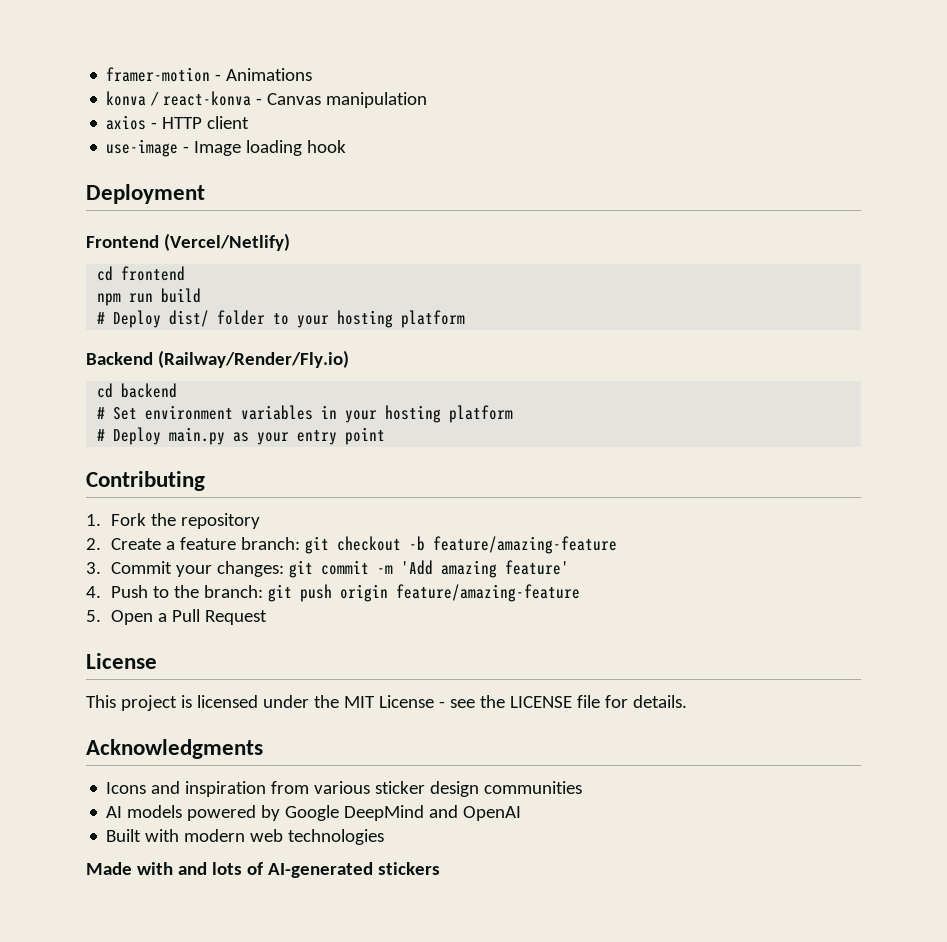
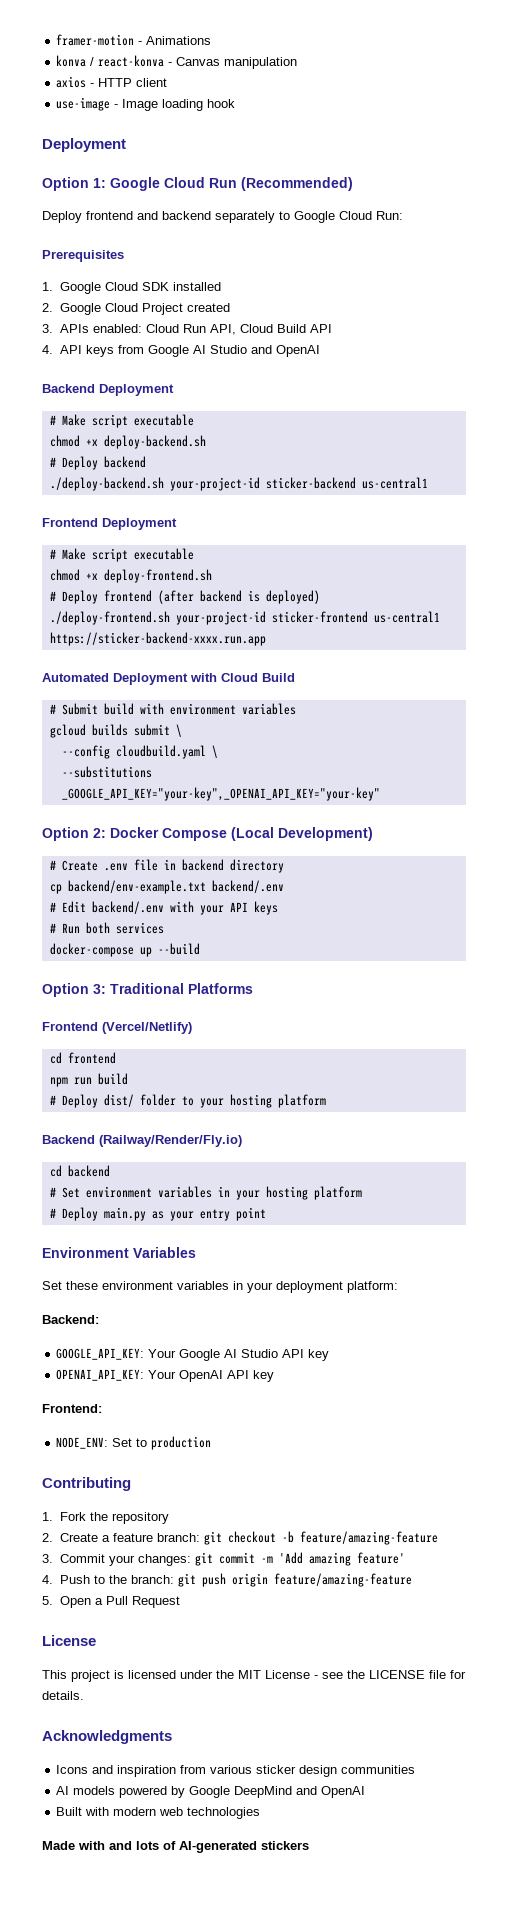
+ Option 1: Google Cloud Run (Recommended)
+ Deploy frontend and backend separately to Google Cloud Run:
+ Prerequisites
+ 1. Google Cloud SDK installed
+ 2. Google Cloud Project created
+ 3. APIs enabled: Cloud Run API, Cloud Build API
+ 4. API keys from Google AI Studio and OpenAI
+ Backend Deployment
+ # Make script executable
+ chmod +x deploy-backend.sh
+ # Deploy backend
+ ./deploy-backend.sh your-project-id sticker-backend us-central1
+ Frontend Deployment
+ # Make script executable
+ chmod +x deploy-frontend.sh
+ # Deploy frontend (after backend is deployed)
+ ./deploy-frontend.sh your-project-id sticker-frontend us-central1 https://sticker-backend-xxxx.run.app
+ Automated Deployment with Cloud Build
+ # Submit build with environment variables
+ gcloud builds submit \
+ --config cloudbuild.yaml \
+ --substitutions _GOOGLE_API_KEY="your-key",_OPENAI_API_KEY="your-key"
+ Option 2: Docker Compose (Local Development)
+ # Create .env file in backend directory
+ cp backend/env-example.txt backend/.env
+ # Edit backend/.env with your API keys
+ # Run both services
+ docker-compose up --build
+ Option 3: Traditional Platforms
+ Environment Variables
+ Set these environment variables in your deployment platform:
+ Backend:
+ GOOGLE_API_KEY: Your Google AI Studio API key
+ OPENAI_API_KEY: Your OpenAI API key
+ Frontend:
+ NODE_ENV: Set to production

